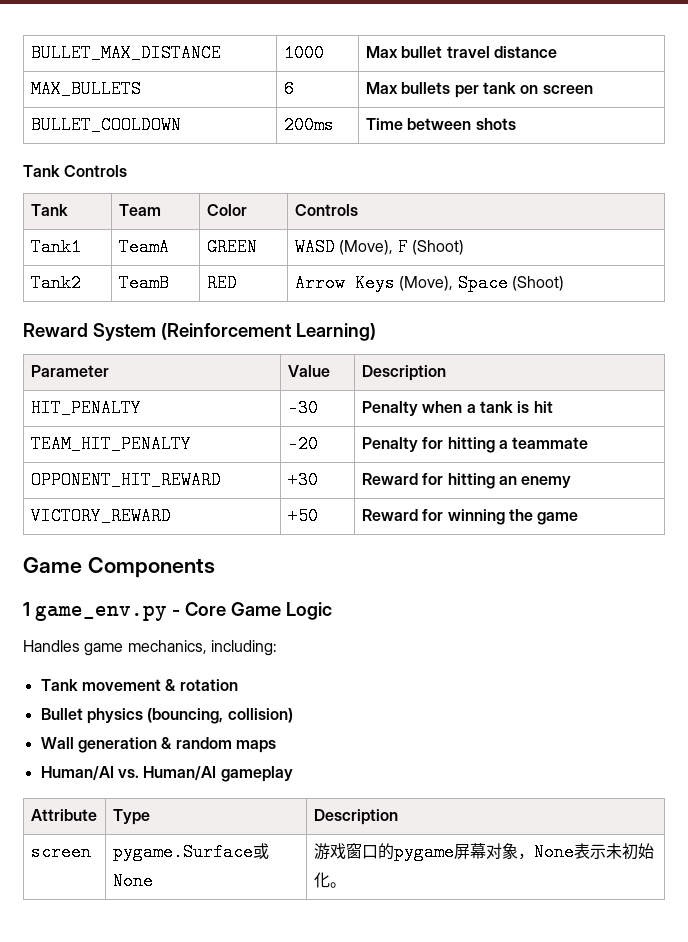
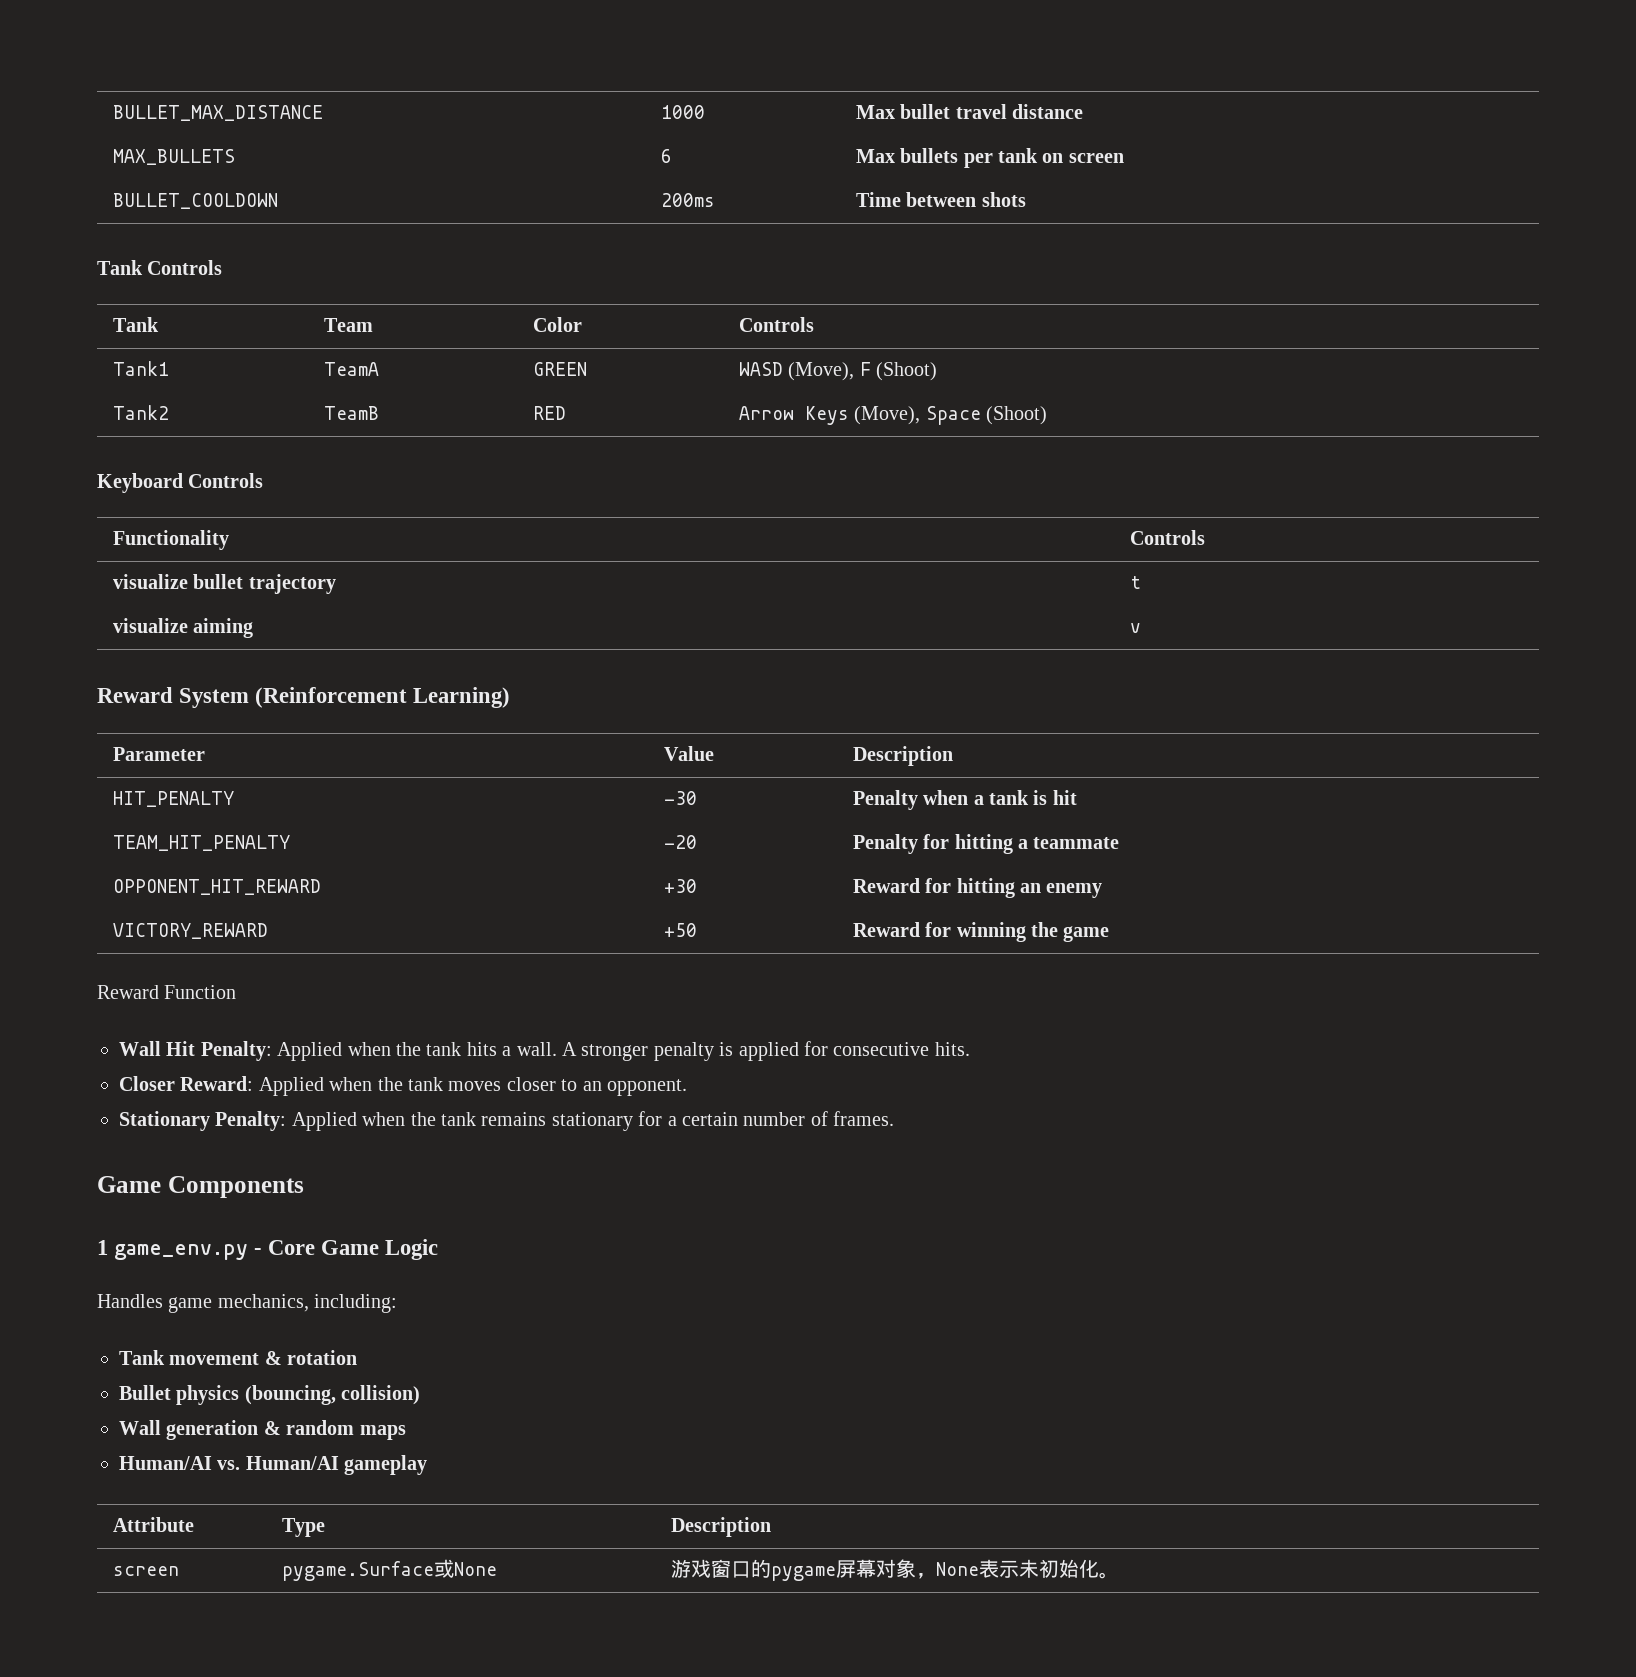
+ Keyboard Controls
+ Functionality | Controls
+ visualize bullet trajectory | t
+ visualize aiming | v
+ Reward Function
+ Wall Hit Penalty: Applied when the tank hits a wall. A stronger penalty is applied for consecutive hits.
+ Closer Reward: Applied when the tank moves closer to an opponent.
+ Stationary Penalty: Applied when the tank remains stationary for a certain number of frames.

